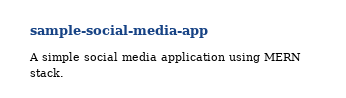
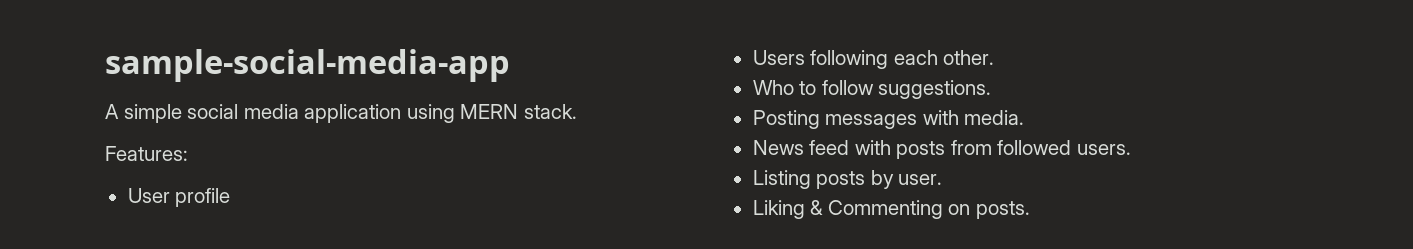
+ Features:
+ User profile
+ Users following each other.
+ Who to follow suggestions.
+ Posting messages with media.
+ News feed with posts from followed users.
+ Listing posts by user.
+ Liking & Commenting on posts.

